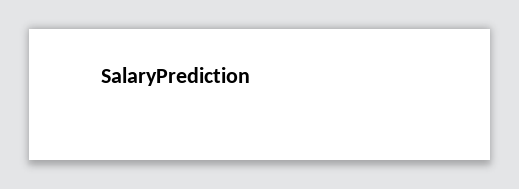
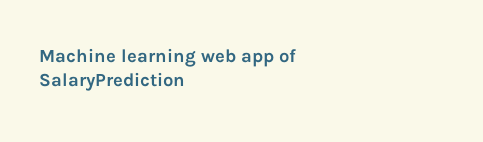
- SalaryPrediction
+ Machine learning web app of SalaryPrediction

